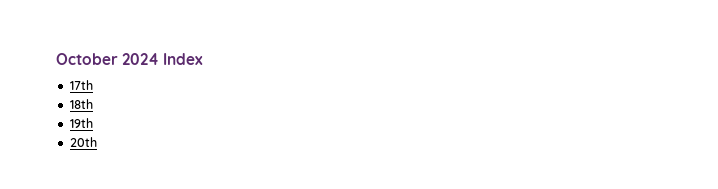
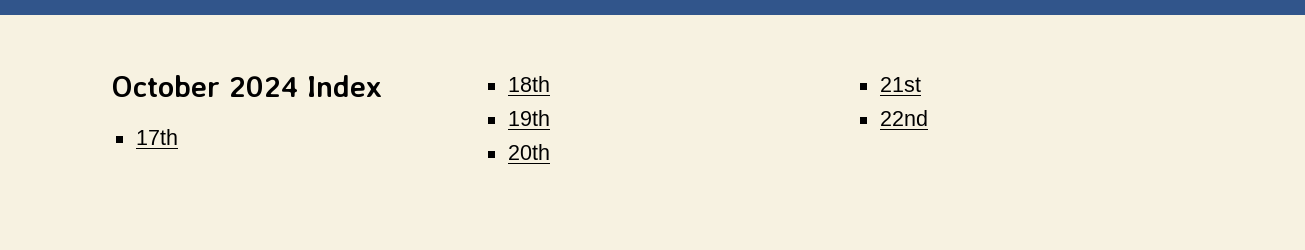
+ 21st
+ 22nd

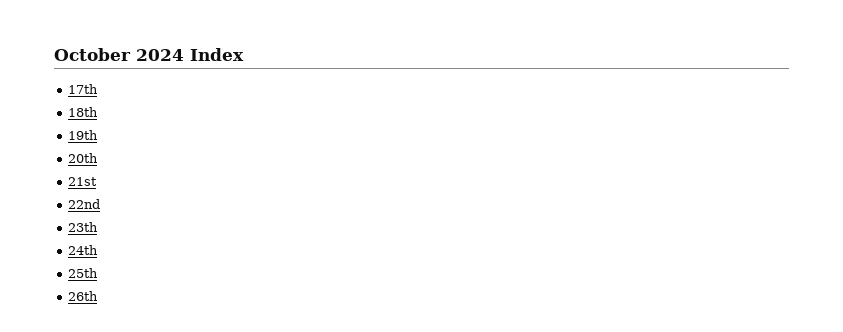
+ 23th
+ 24th
+ 25th
+ 26th

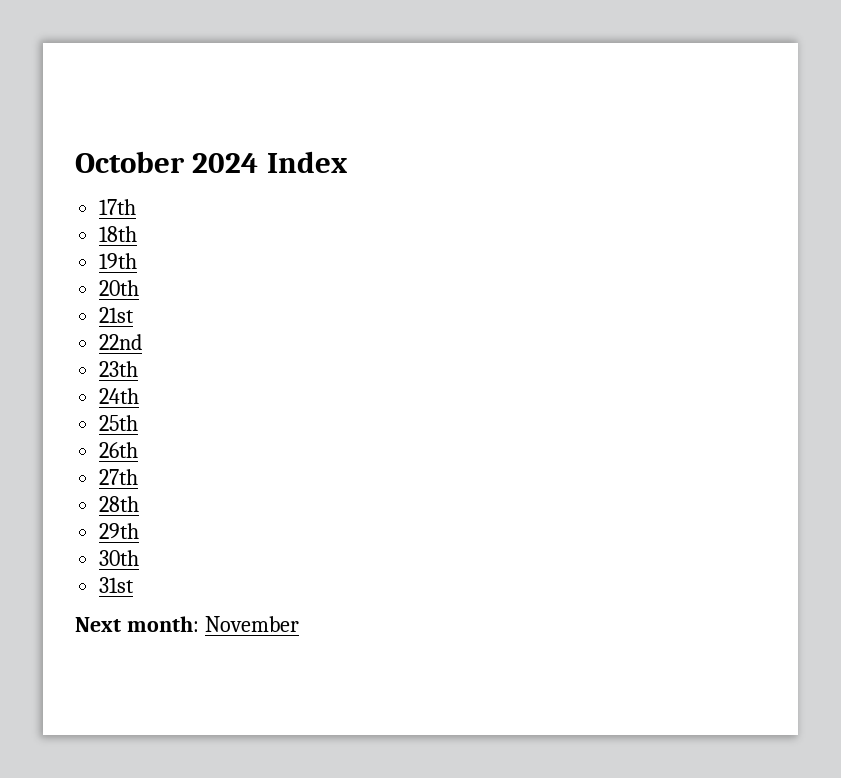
+ 27th
+ 28th
+ 29th
+ 30th
+ 31st
+ Next month: November

